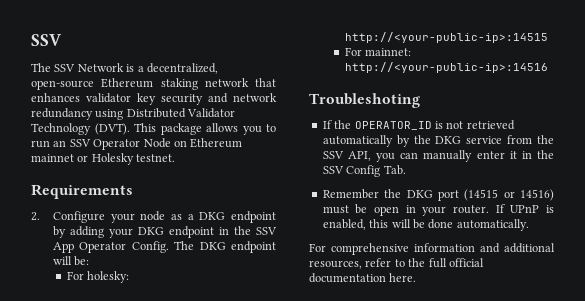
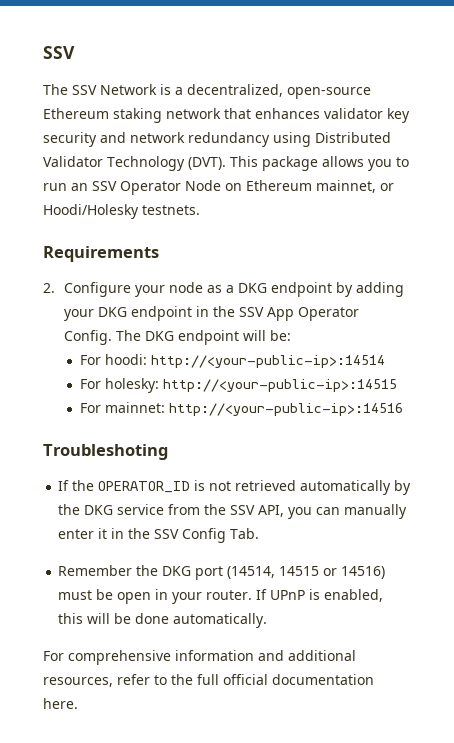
- This package allows you to run an SSV Operator Node on Ethereum mainnet or Holesky testnet.
+ This package allows you to run an SSV Operator Node on Ethereum mainnet, or Hoodi/Holesky testnets.
+ For hoodi: http://<your-public-ip>:14514
- Remember the DKG port (14515 or 14516) must be open in your router.
+ Remember the DKG port (14514, 14515 or 14516) must be open in your router.

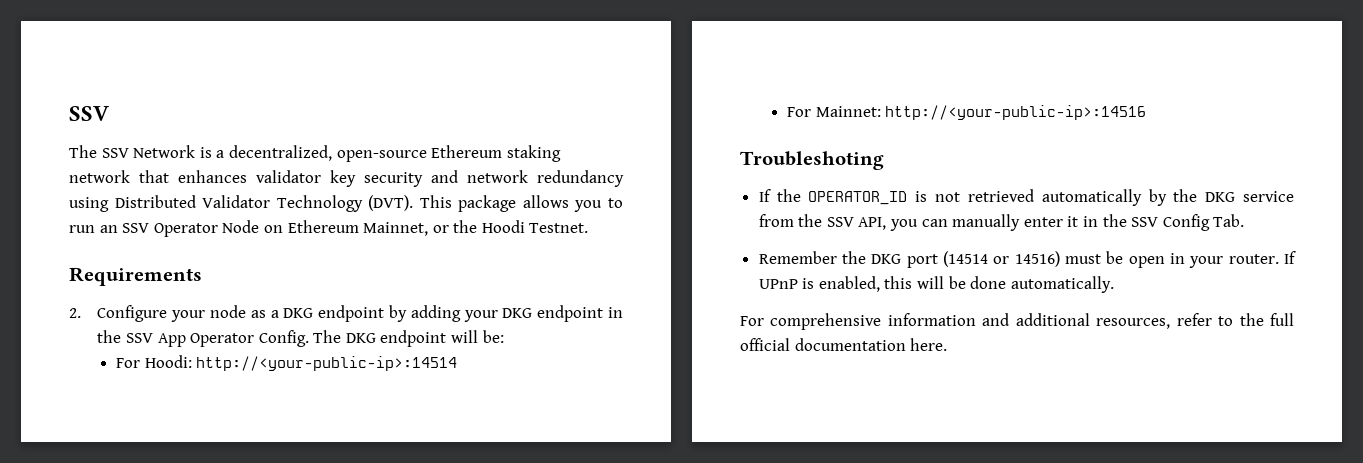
- This package allows you to run an SSV Operator Node on Ethereum mainnet, or Hoodi/Holesky testnets.
+ This package allows you to run an SSV Operator Node on Ethereum Mainnet, or the Hoodi Testnet.
- For hoodi: http://<your-public-ip>:14514
+ For Hoodi: http://<your-public-ip>:14514
- For holesky: http://<your-public-ip>:14515
- For mainnet: http://<your-public-ip>:14516
+ For Mainnet: http://<your-public-ip>:14516
- Remember the DKG port (14514, 14515 or 14516) must be open in your router.
+ Remember the DKG port (14514 or 14516) must be open in your router.

